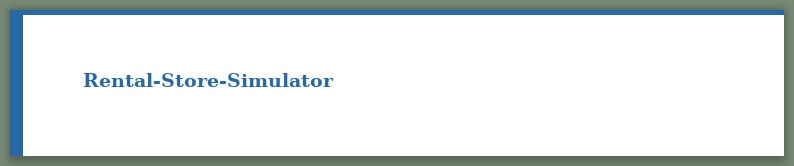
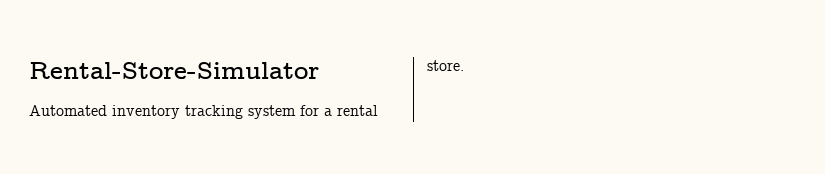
+ Automated inventory tracking system for a rental store.

